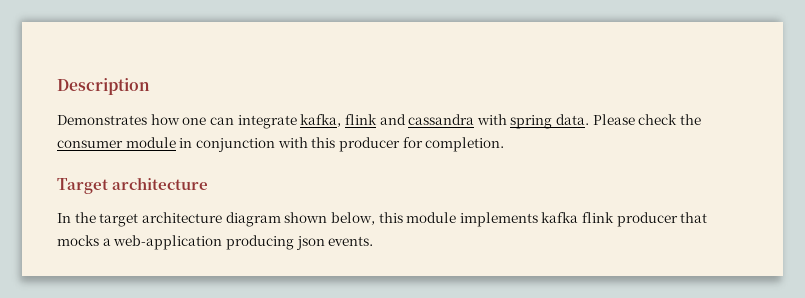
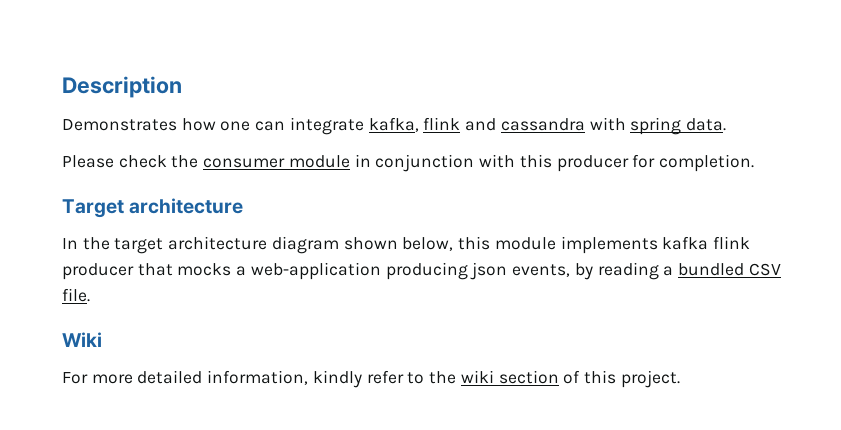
- Demonstrates how one can integrate kafka, flink and cassandra with spring data. Please check the consumer module in conjunction with this producer for completion.
+ Demonstrates how one can integrate kafka, flink and cassandra with spring data.
+ Please check the consumer module in conjunction with this producer for completion.
- In the target architecture diagram shown below, this module implements kafka flink producer that mocks a web-application producing json events.
+ In the target architecture diagram shown below, this module implements kafka flink producer that mocks a web-application producing json events, by reading a bundled CSV file.
+ Wiki
+ For more detailed information, kindly refer to the wiki section of this project.

